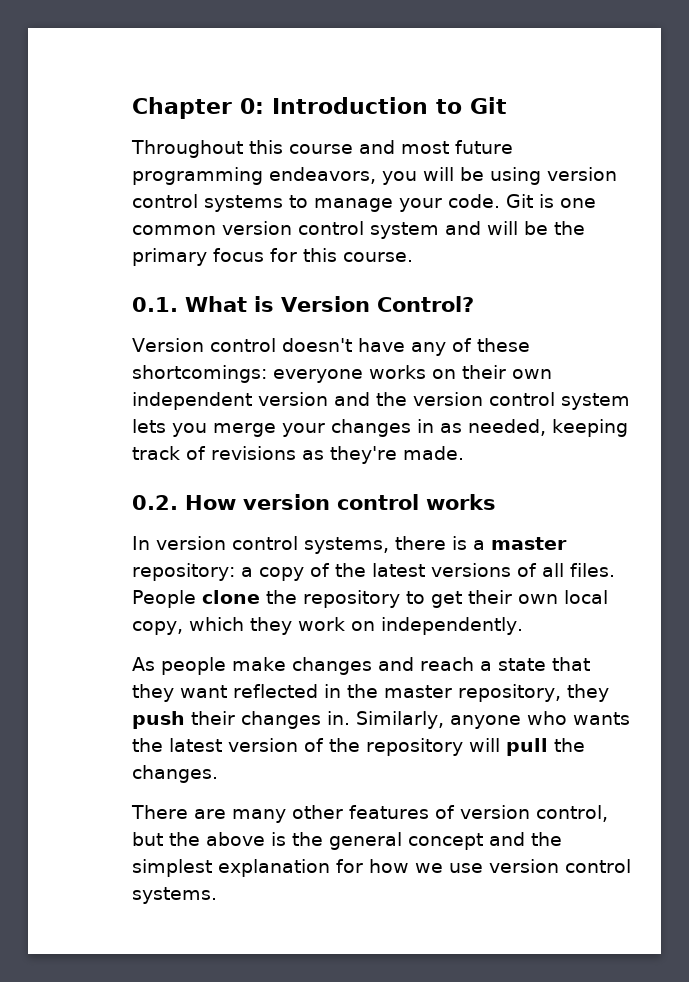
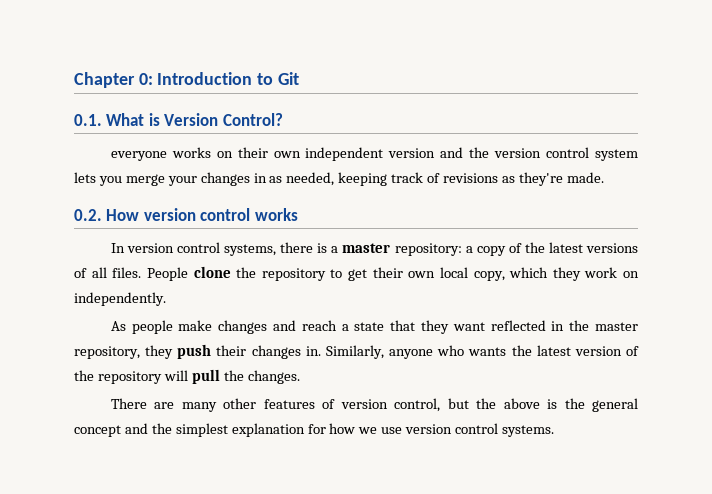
- Throughout this course and most future programming endeavors, you will be using version control systems to manage your code. Git is one common version control system and will be the primary focus for this course.
- Version control doesn't have any of these shortcomings: everyone works on their own independent version and the version control system lets you merge your changes in as needed, keeping track of revisions as they're made.
+ everyone works on their own independent version and the version control system lets you merge your changes in as needed, keeping track of revisions as they're made.

